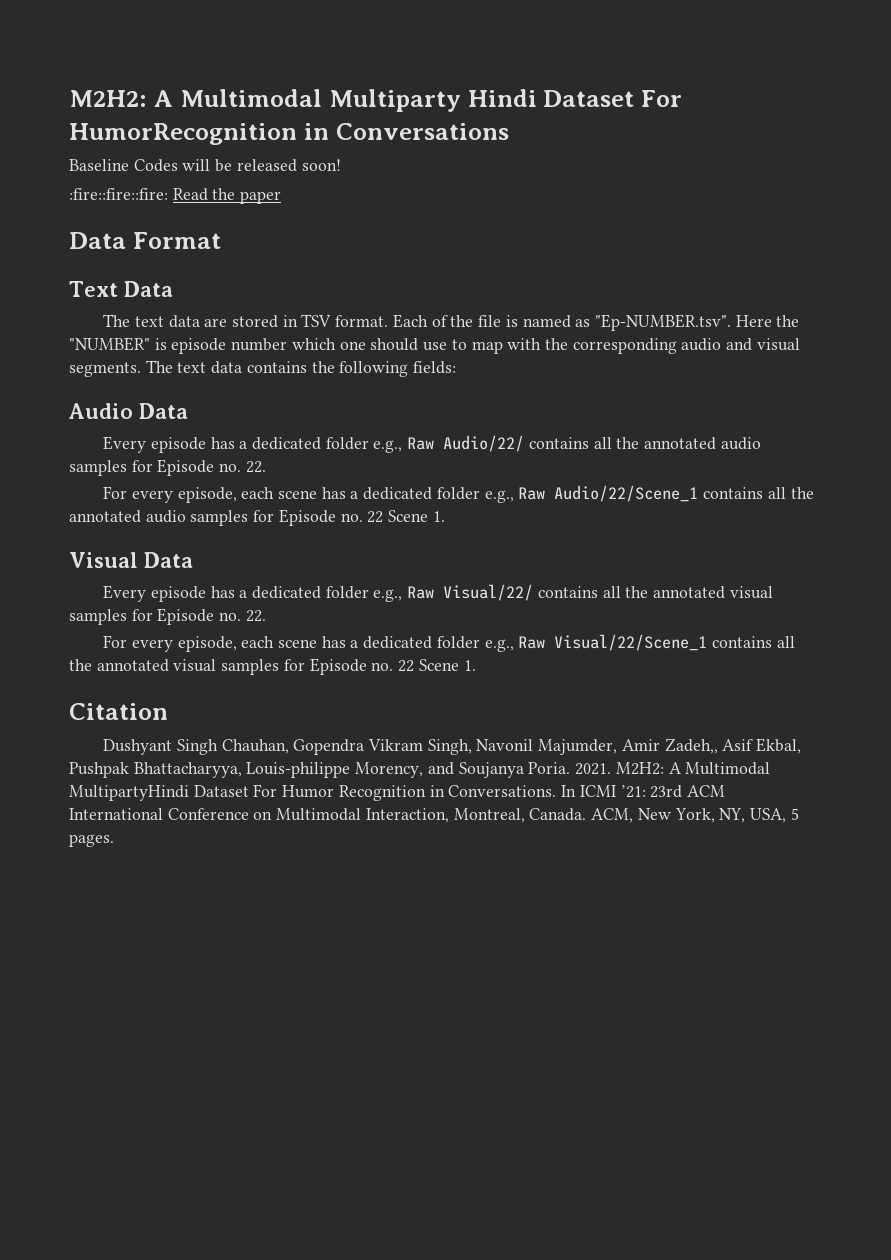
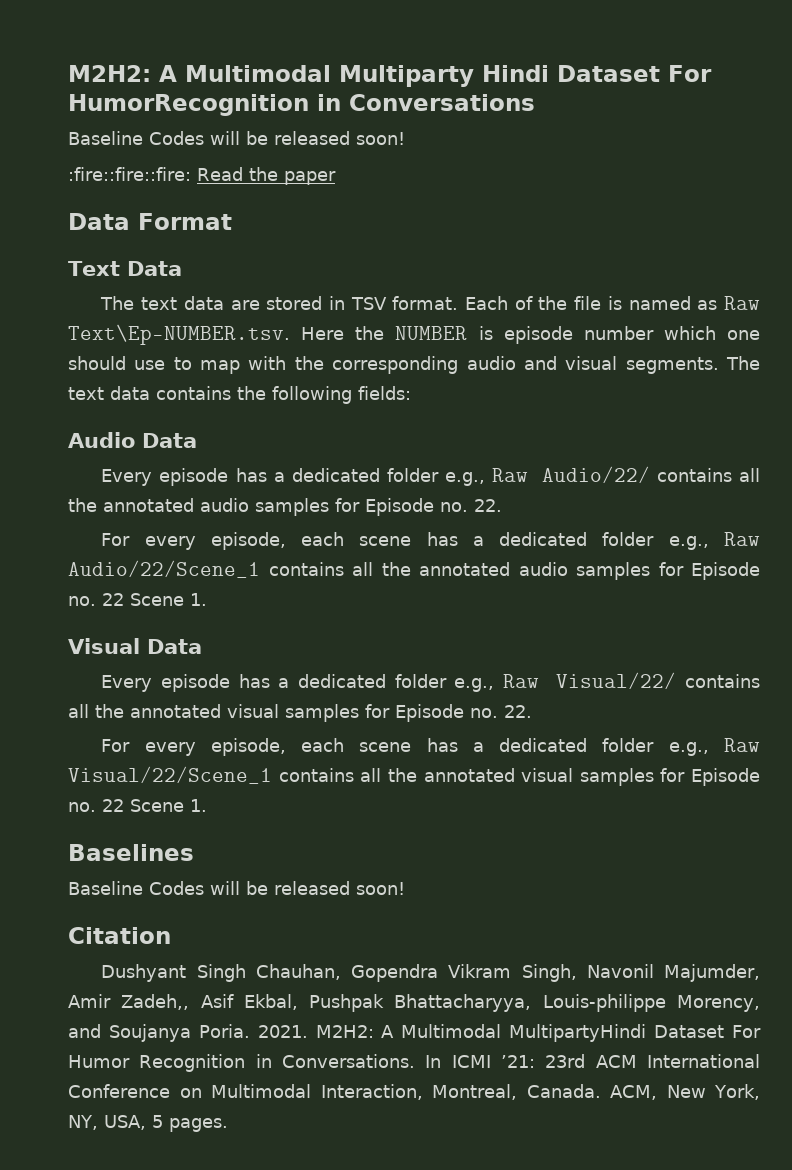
- Each of the file is named as "Ep-NUMBER.tsv". Here the "NUMBER" is episode number which one should use to map with the corresponding audio and visual segments.
+ Each of the file is named as Raw Text\Ep-NUMBER.tsv. Here the NUMBER is episode number which one should use to map with the corresponding audio and visual segments.
+ Baselines
+ Baseline Codes will be released soon!

